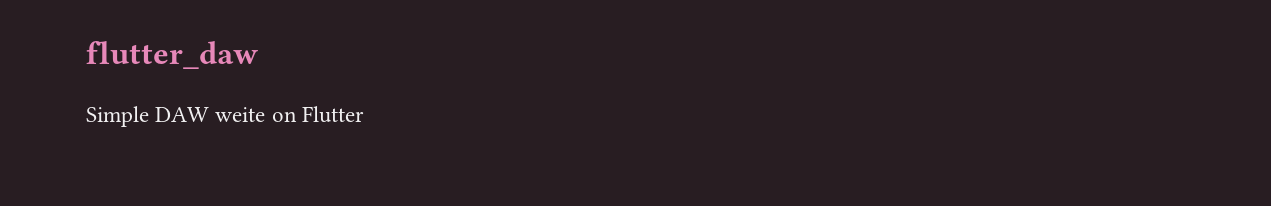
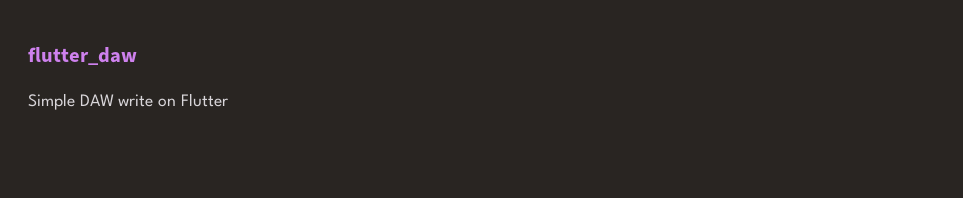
- Simple DAW weite on Flutter
+ Simple DAW write on Flutter

